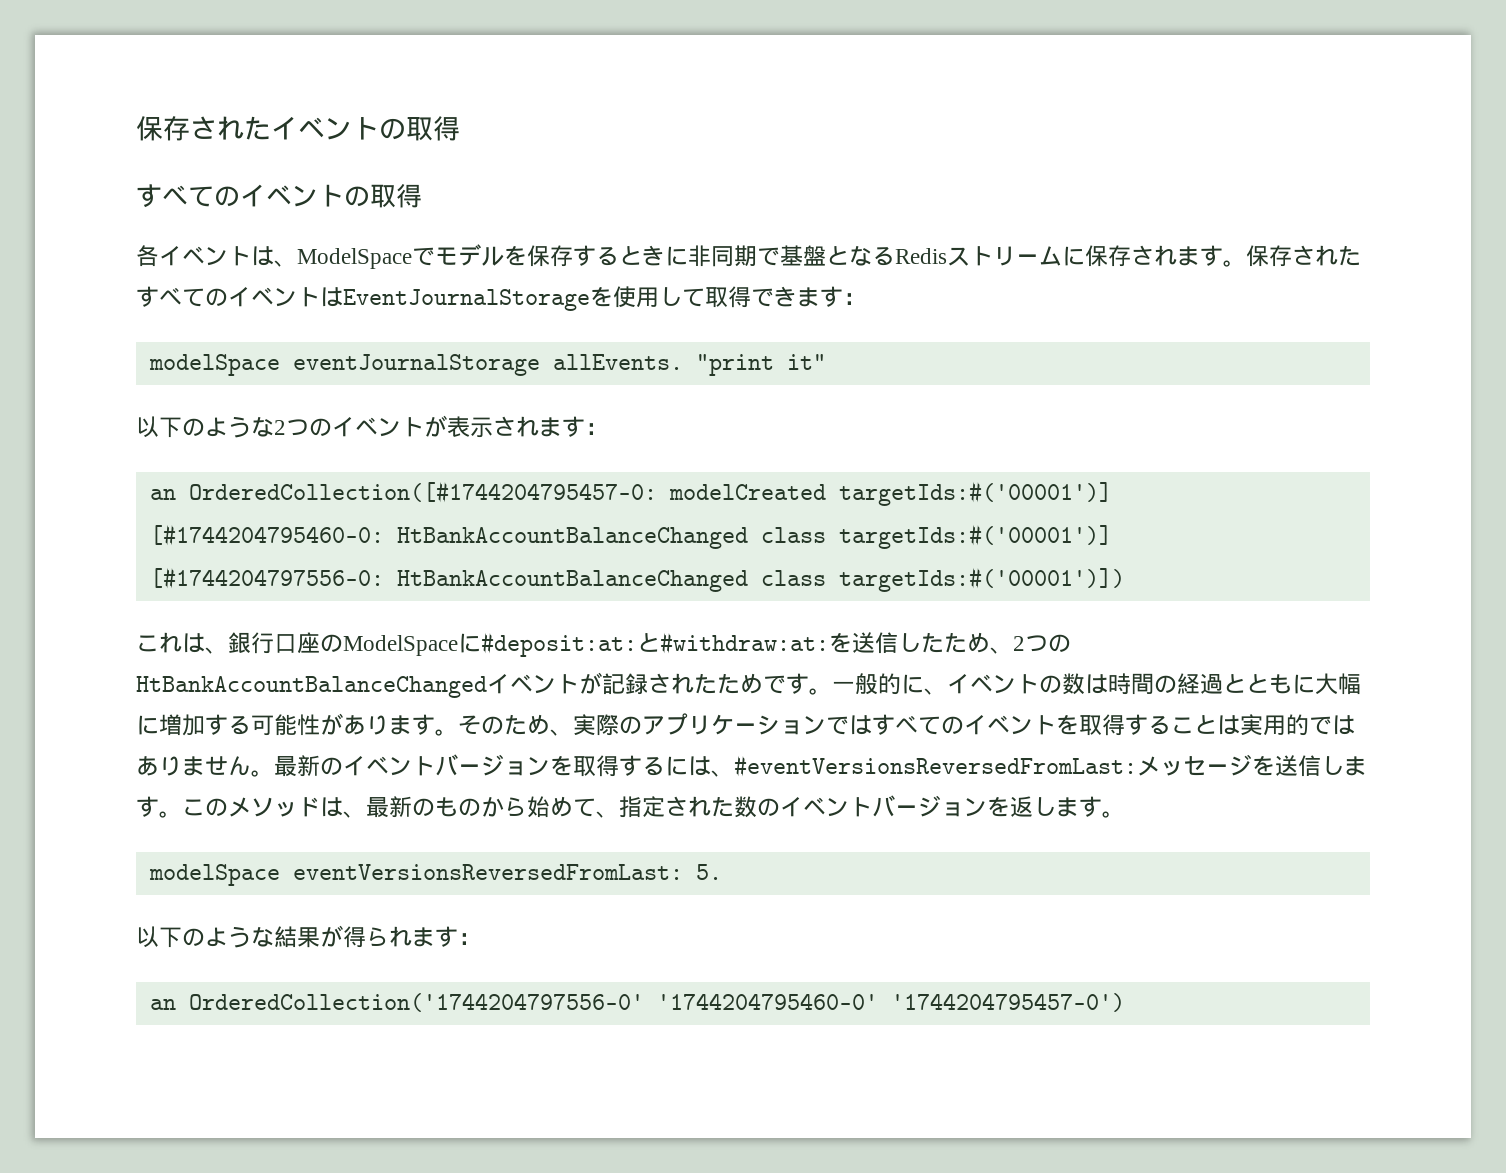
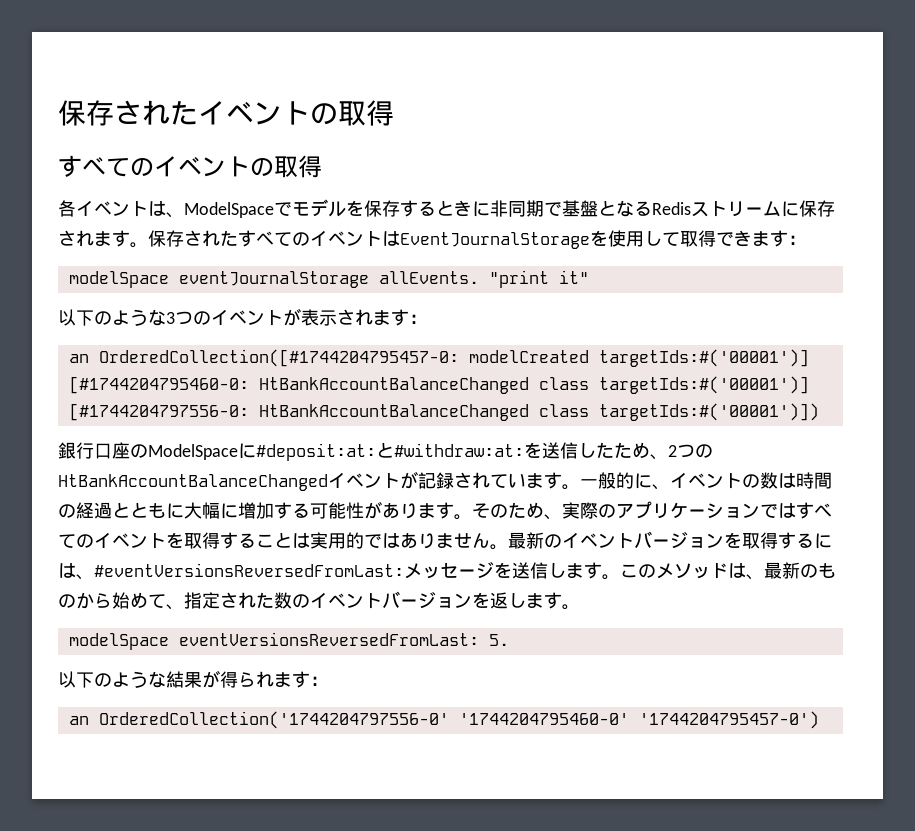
- 以下のような2つのイベントが表示されます：
+ 以下のような3つのイベントが表示されます：
- これは、銀行口座のModelSpaceに#deposit:at:と#withdraw:at:を送信したため、2つのHtBankAccountBalanceChangedイベントが記録されたためです。
+ 銀行口座のModelSpaceに#deposit:at:と#withdraw:at:を送信したため、2つのHtBankAccountBalanceChangedイベントが記録されています。

